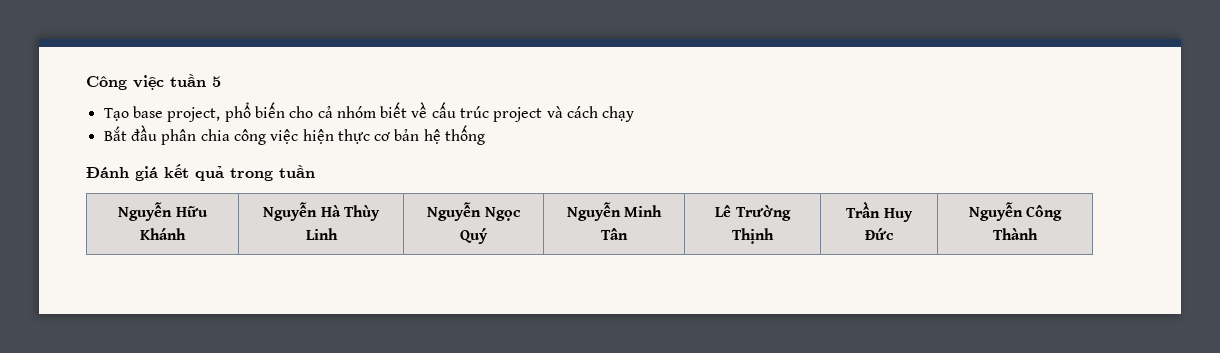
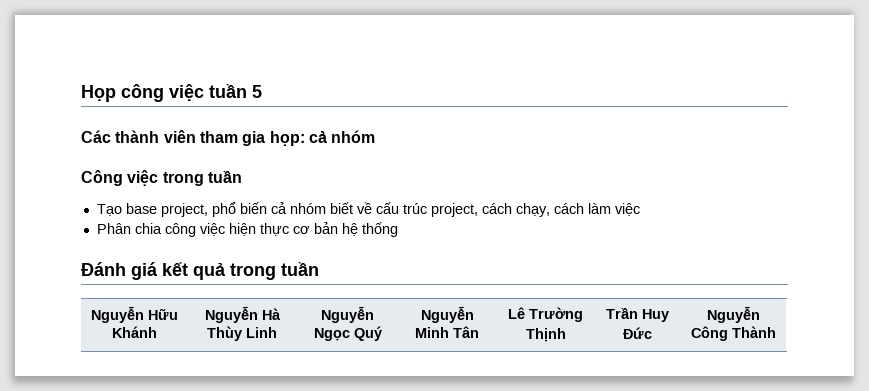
- Công việc tuần 5
+ Họp công việc tuần 5
+ Các thành viên tham gia họp: cả nhóm
+ Công việc trong tuần
- Tạo base project, phổ biến cho cả nhóm biết về cấu trúc project và cách chạy
- Bắt đầu phân chia công việc hiện thực cơ bản hệ thống
+ Tạo base project, phổ biến cả nhóm biết về cấu trúc project, cách chạy, cách làm việc
+ Phân chia công việc hiện thực cơ bản hệ thống

